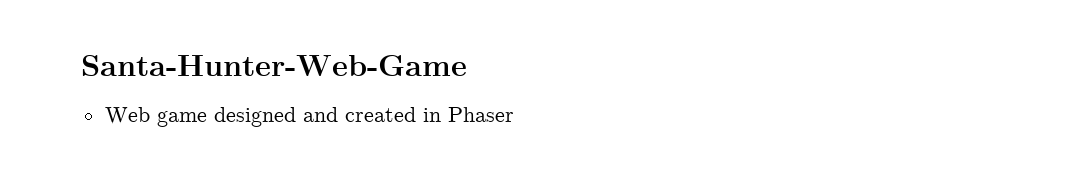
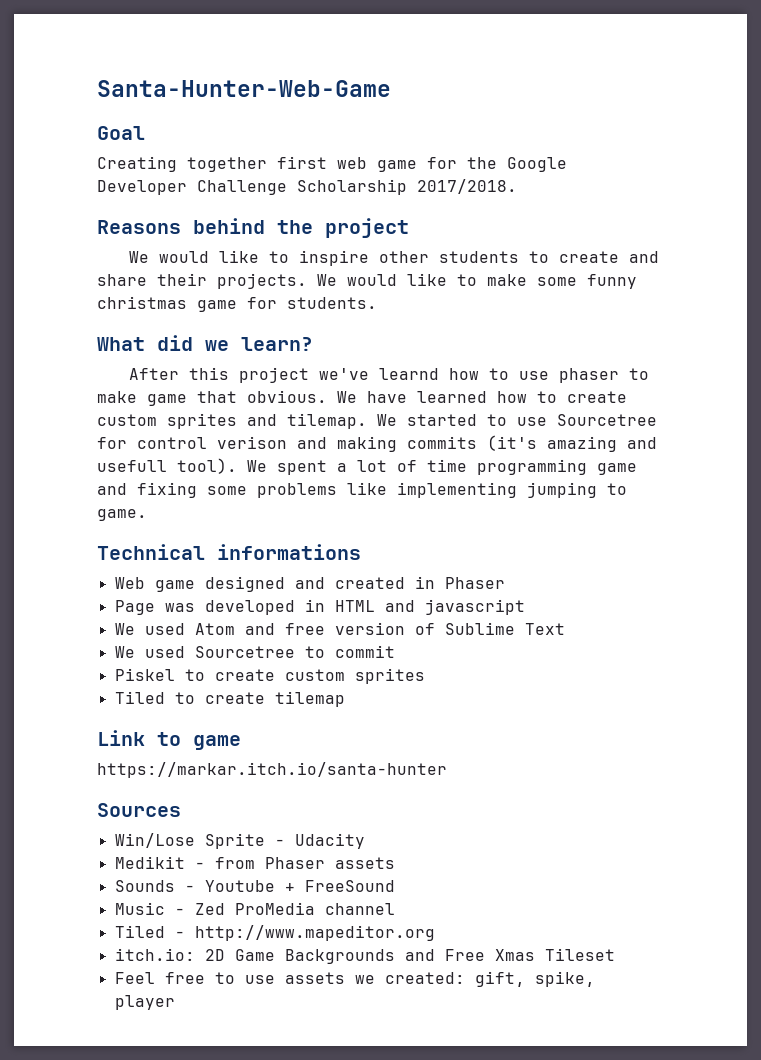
+ Goal
+ Creating together first web game for the Google Developer Challenge Scholarship 2017/2018.
+ Reasons behind the project
+ We would like to inspire other students to create and share their projects. We would like to make some funny christmas game for students.
+ What did we learn?
+ After this project we've learnd how to use phaser to make game that obvious. We have learned how to create custom sprites and tilemap. We started to use Sourcetree for control verison and making commits (it's amazing and usefull tool). We spent a lot of time programming game and fixing some problems like implementing jumping to game.
+ Technical informations
+ Page was developed in HTML and javascript
+ We used Atom and free version of Sublime Text
+ We used Sourcetree to commit
+ Piskel to create custom sprites
+ Tiled to create tilemap
+ Link to game
+ https://markar.itch.io/santa-hunter
+ Sources
+ Win/Lose Sprite - Udacity
+ Medikit - from Phaser assets
+ Sounds - Youtube + FreeSound
+ Music - Zed ProMedia channel
+ Tiled - http://www.mapeditor.org
+ itch.io: 2D Game Backgrounds and Free Xmas Tileset
+ Feel free to use assets we created: gift, spike, player

